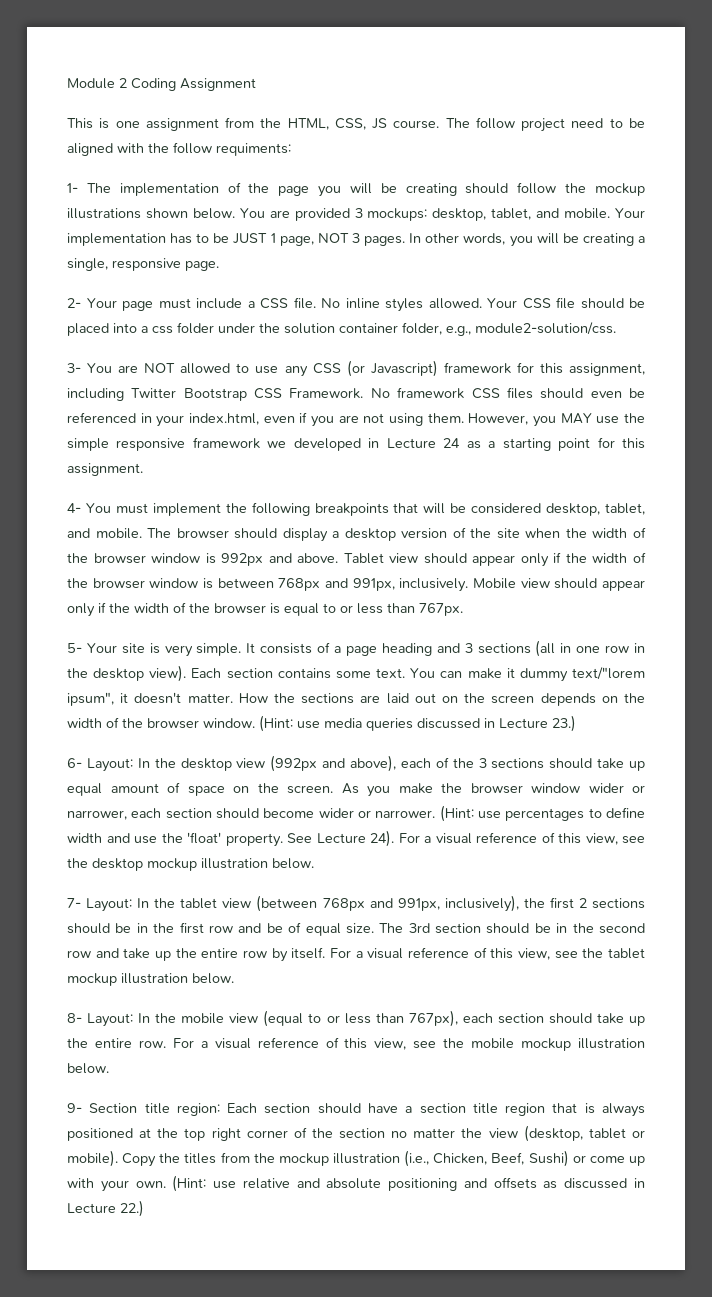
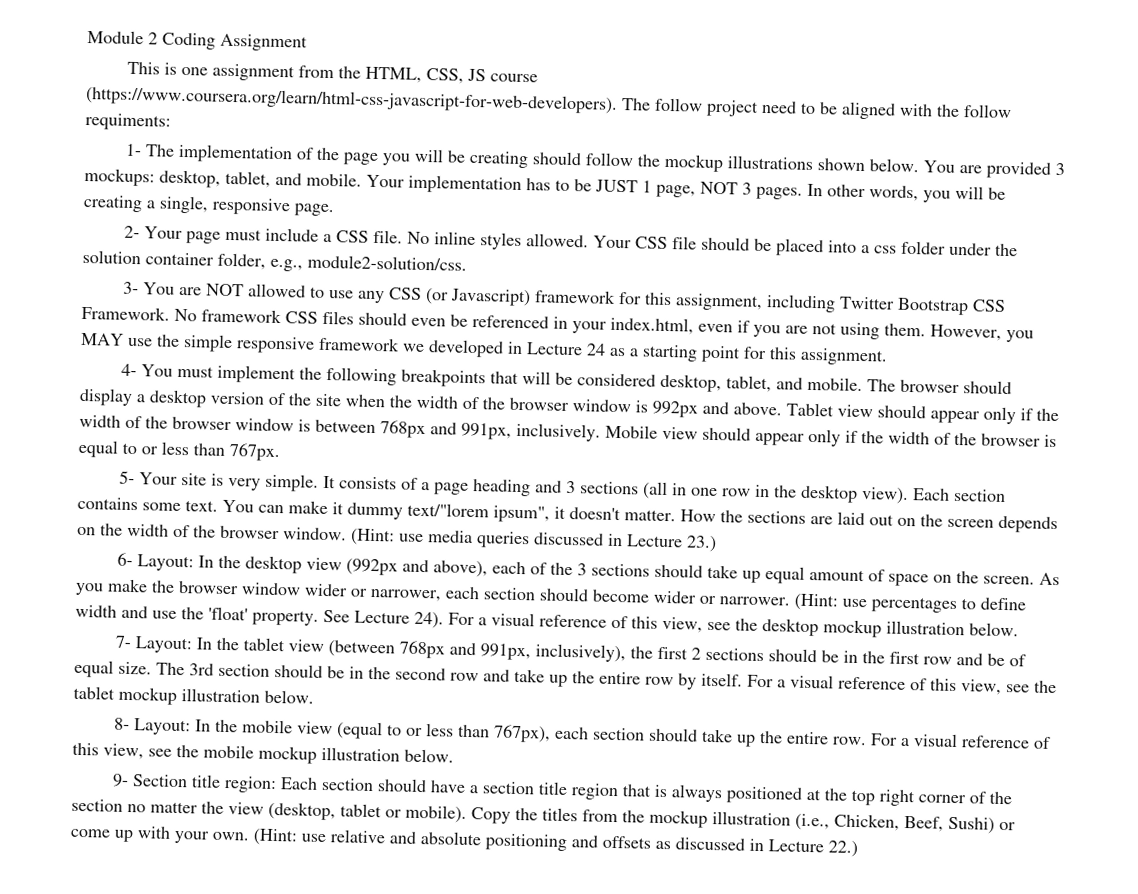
- This is one assignment from the HTML, CSS, JS course. The follow project need to be aligned with the follow requiments:
+ This is one assignment from the HTML, CSS, JS course (https://www.coursera.org/learn/html-css-javascript-for-web-developers). The follow project need to be aligned with the follow requiments:

